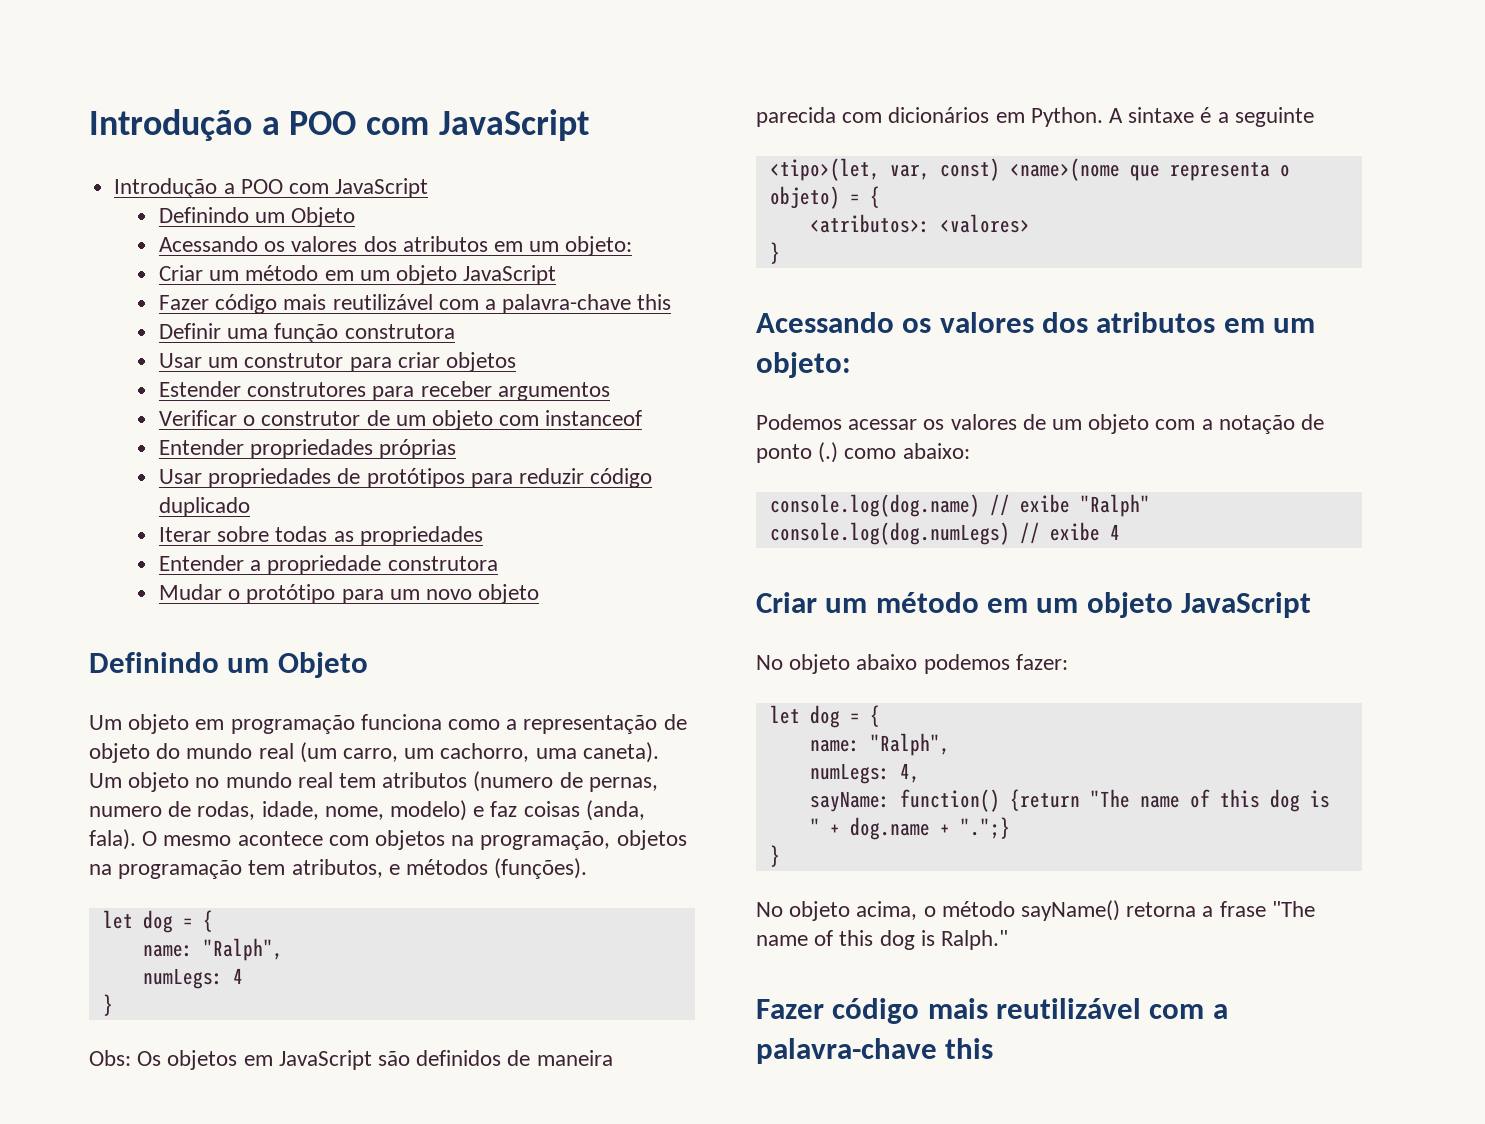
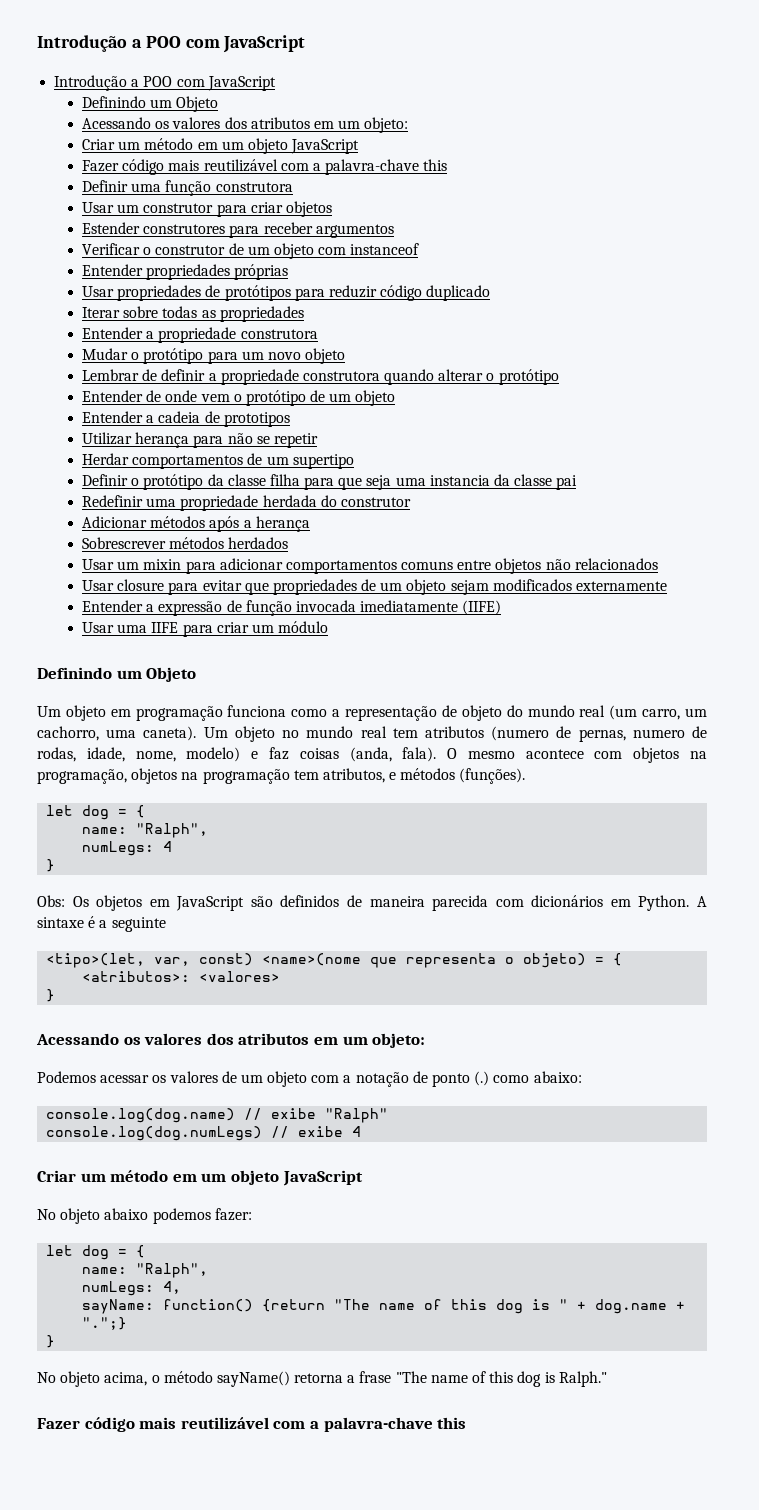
+ Lembrar de definir a propriedade construtora quando alterar o protótipo
+ Entender de onde vem o protótipo de um objeto
+ Entender a cadeia de prototipos
+ Utilizar herança para não se repetir
+ Herdar comportamentos de um supertipo
+ Definir o protótipo da classe filha para que seja uma instancia da classe pai
+ Redefinir uma propriedade herdada do construtor
+ Adicionar métodos após a herança
+ Sobrescrever métodos herdados
+ Usar um mixin para adicionar comportamentos comuns entre objetos não relacionados
+ Usar closure para evitar que propriedades de um objeto sejam modificados externamente
+ Entender a expressão de função invocada imediatamente (IIFE)
+ Usar uma IIFE para criar um módulo

